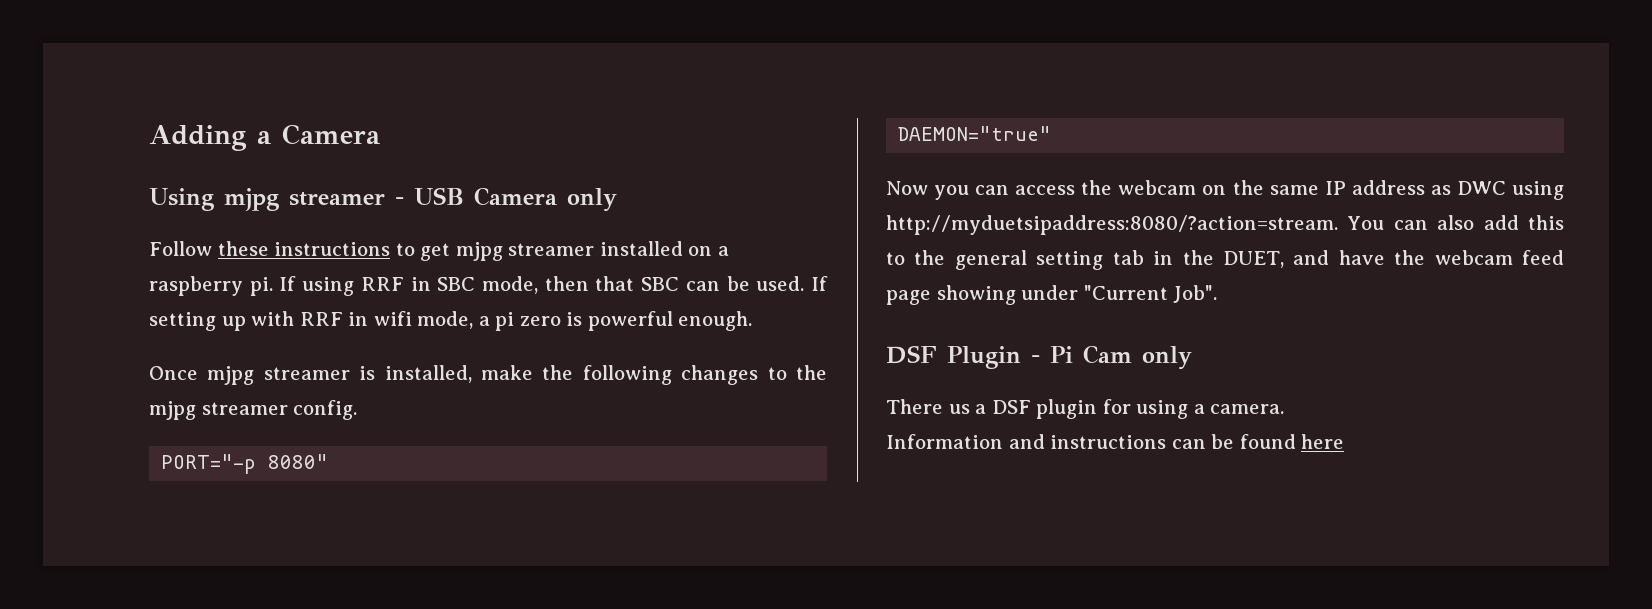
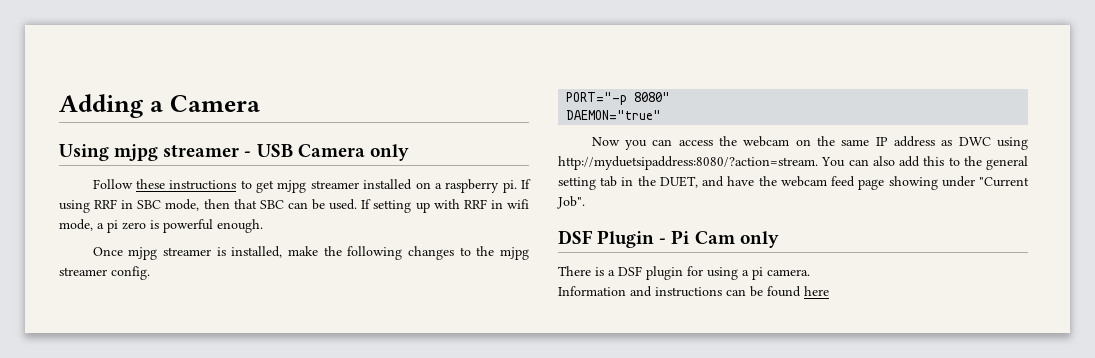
- There us a DSF plugin for using a camera.
+ There is a DSF plugin for using a pi camera.

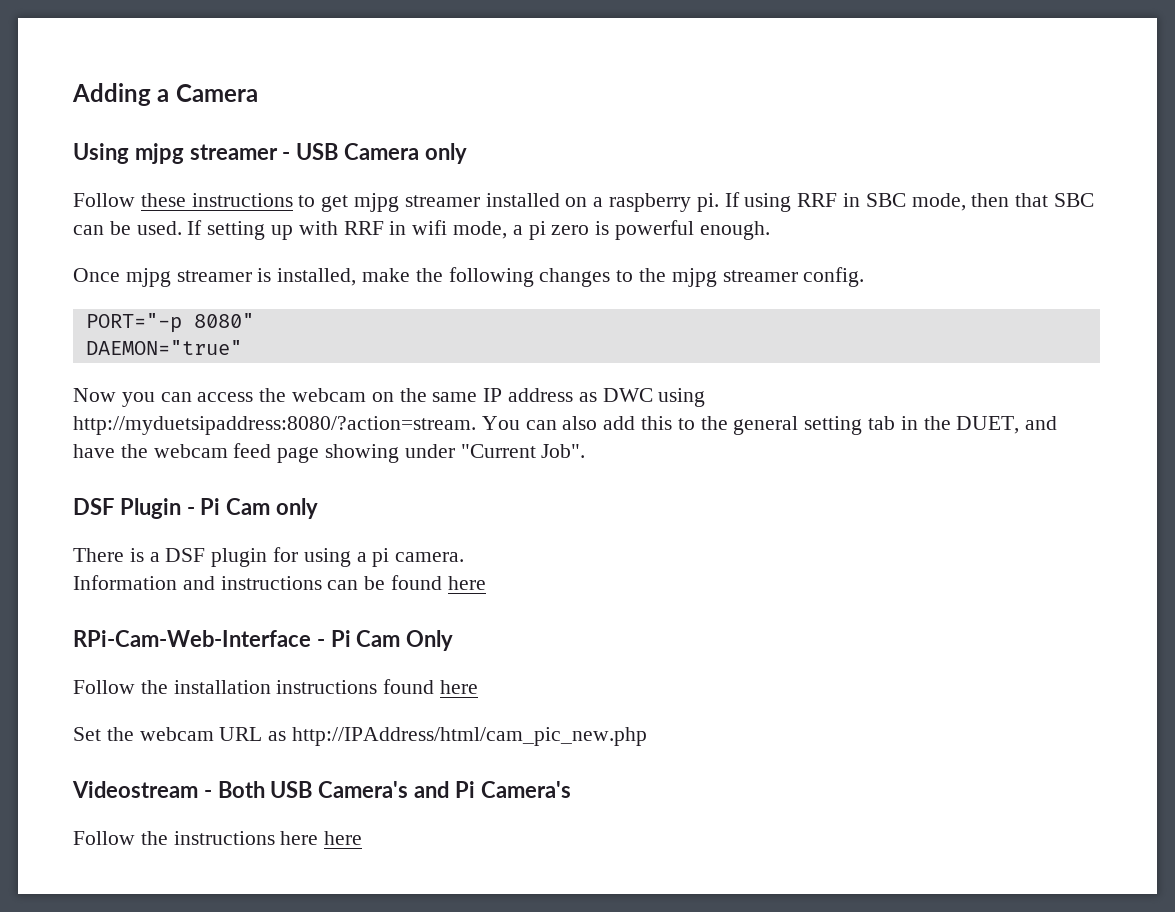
+ RPi-Cam-Web-Interface - Pi Cam Only
+ Follow the installation instructions found here
+ Set the webcam URL as http://IPAddress/html/cam_pic_new.php
+ Videostream - Both USB Camera's and Pi Camera's
+ Follow the instructions here here

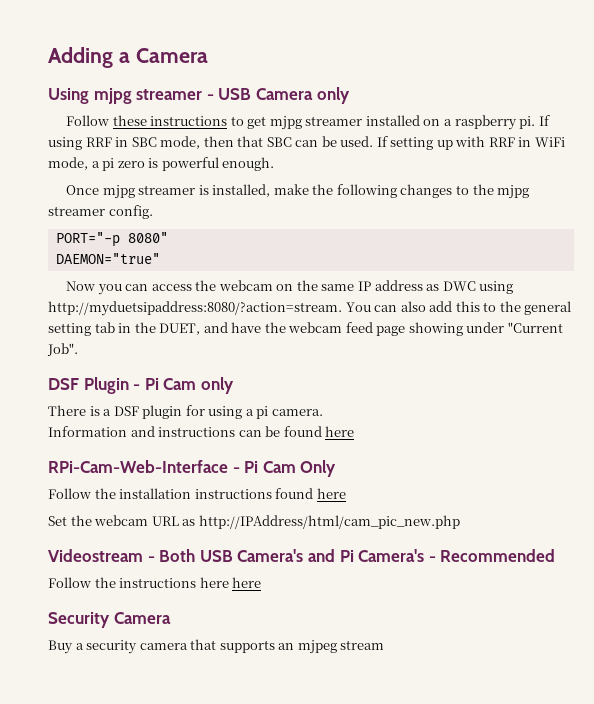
- If setting up with RRF in wifi mode, a pi zero is powerful enough.
+ If setting up with RRF in WiFi mode, a pi zero is powerful enough.
- Videostream - Both USB Camera's and Pi Camera's
+ Videostream - Both USB Camera's and Pi Camera's - Recommended
+ Security Camera
+ Buy a security camera that supports an mjpeg stream

